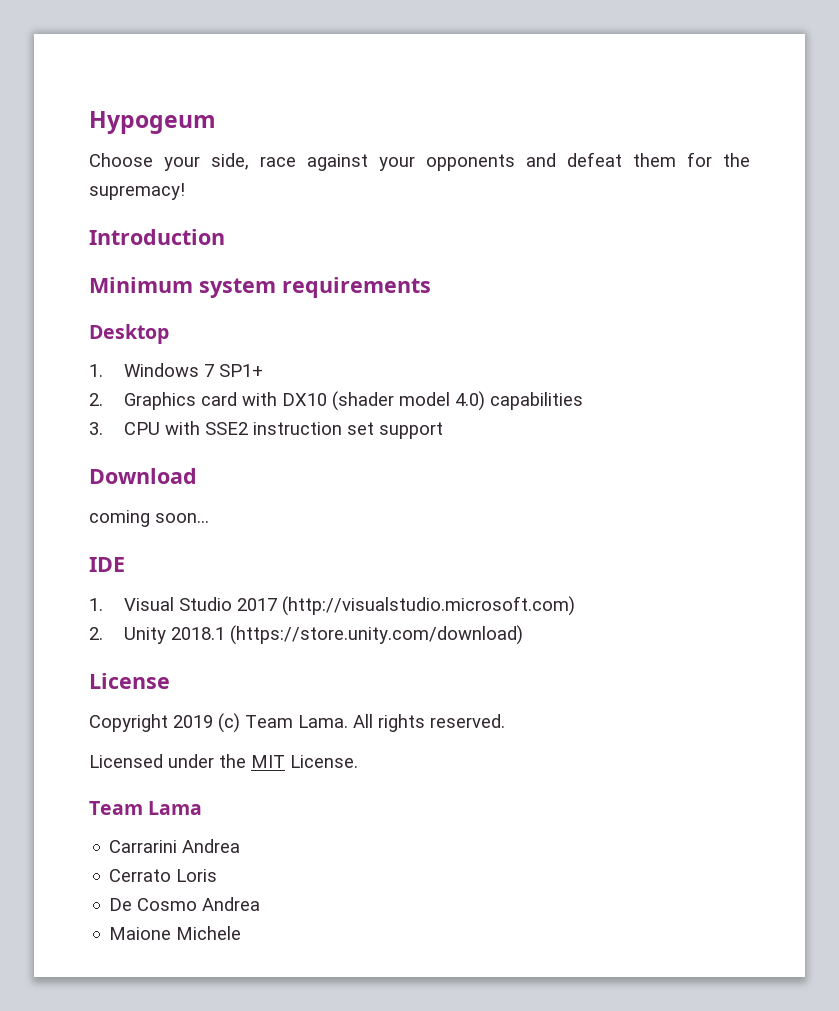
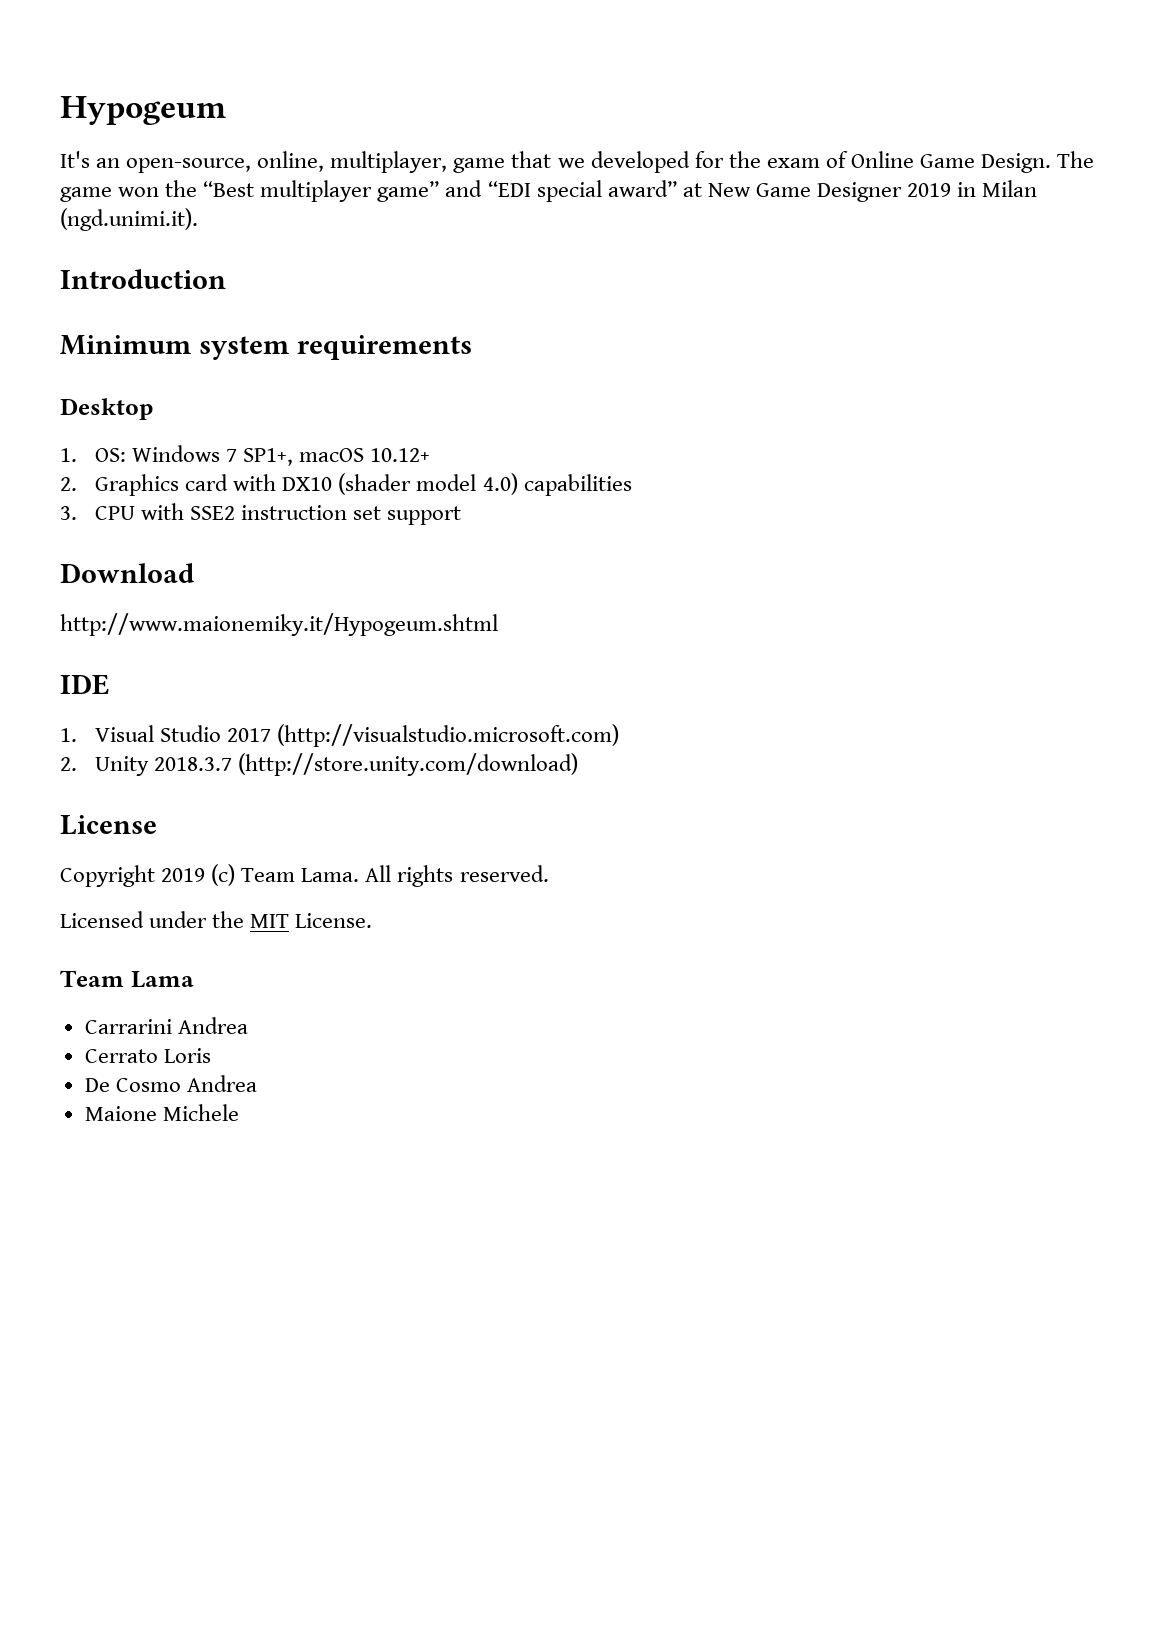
- Choose your side, race against your opponents and defeat them for the supremacy!
+ It's an open-source, online, multiplayer, game that we developed for the exam of Online Game Design. The game won the “Best multiplayer game” and “EDI special award” at New Game Designer 2019 in Milan (ngd.unimi.it).
- 1. Windows 7 SP1+
+ 1. OS: Windows 7 SP1+, macOS 10.12+
- coming soon...
+ http://www.maionemiky.it/Hypogeum.shtml
- 2. Unity 2018.1 (https://store.unity.com/download)
+ 2. Unity 2018.3.7 (http://store.unity.com/download)

